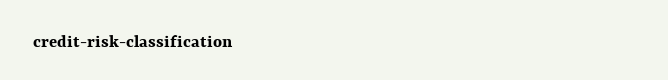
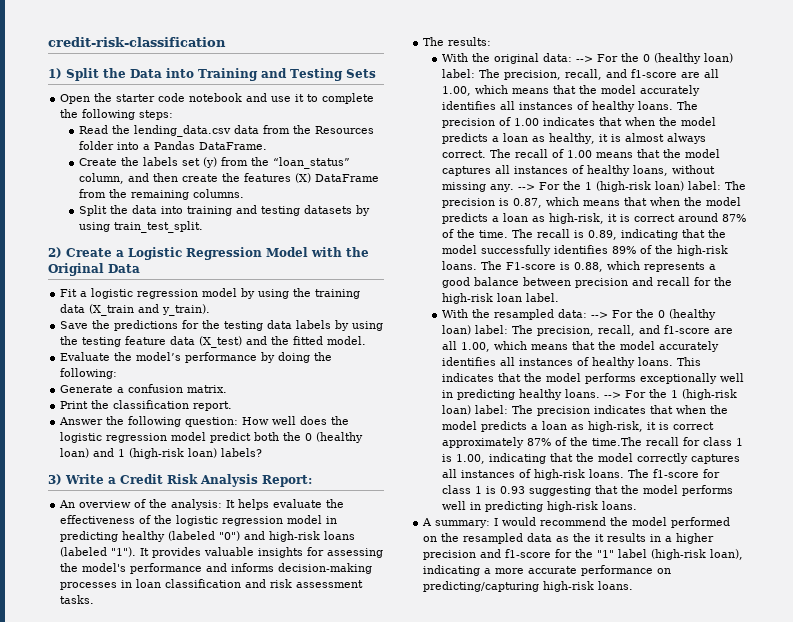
+ 1) Split the Data into Training and Testing Sets
+ Open the starter code notebook and use it to complete the following steps:
+ Read the lending_data.csv data from the Resources folder into a Pandas DataFrame.
+ Create the labels set (y) from the “loan_status” column, and then create the features (X) DataFrame from the remaining columns.
+ Split the data into training and testing datasets by using train_test_split.
+ 2) Create a Logistic Regression Model with the Original Data
+ Fit a logistic regression model by using the training data (X_train and y_train).
+ Save the predictions for the testing data labels by using the testing feature data (X_test) and the fitted model.
+ Evaluate the model’s performance by doing the following:
+ Generate a confusion matrix.
+ Print the classification report.
+ Answer the following question: How well does the logistic regression model predict both the 0 (healthy loan) and 1 (high-risk loan) labels?
+ 3) Write a Credit Risk Analysis Report:
+ An overview of the analysis: It helps evaluate the effectiveness of the logistic regression model in predicting healthy (labeled "0") and high-risk loans (labeled "1"). It provides valuable insights for assessing the model's performance and informs decision-making processes in loan classification and risk assessment tasks.
+ The results:
+ With the original data: --> For the 0 (healthy loan) label: The precision, recall, and f1-score are all 1.00, which means that the model accurately identifies all instances of healthy loans. The precision of 1.00 indicates that when the model predicts a loan as healthy, it is almost always correct. The recall of 1.00 means that the model captures all instances of healthy loans, without missing any. --> For the 1 (high-risk loan) label: The precision is 0.87, which means that when the model predicts a loan as high-risk, it is correct around 87% of the time. The recall is 0.89, indicating that the model successfully identifies 89% of the high-risk loans. The F1-score is 0.88, which represents a good balance between precision and recall for the high-risk loan label.
+ With the resampled data: --> For the 0 (healthy loan) label: The precision, recall, and f1-score are all 1.00, which means that the model accurately identifies all instances of healthy loans. This indicates that the model performs exceptionally well in predicting healthy loans. --> For the 1 (high-risk loan) label: The precision indicates that when the model predicts a loan as high-risk, it is correct approximately 87% of the time.The recall for class 1 is 1.00, indicating that the model correctly captures all instances of high-risk loans. The f1-score for class 1 is 0.93 suggesting that the model performs well in predicting high-risk loans.
+ A summary: I would recommend the model performed on the resampled data as the it results in a higher precision and f1-score for the "1" label (high-risk loan), indicating a more accurate performance on predicting/capturing high-risk loans.

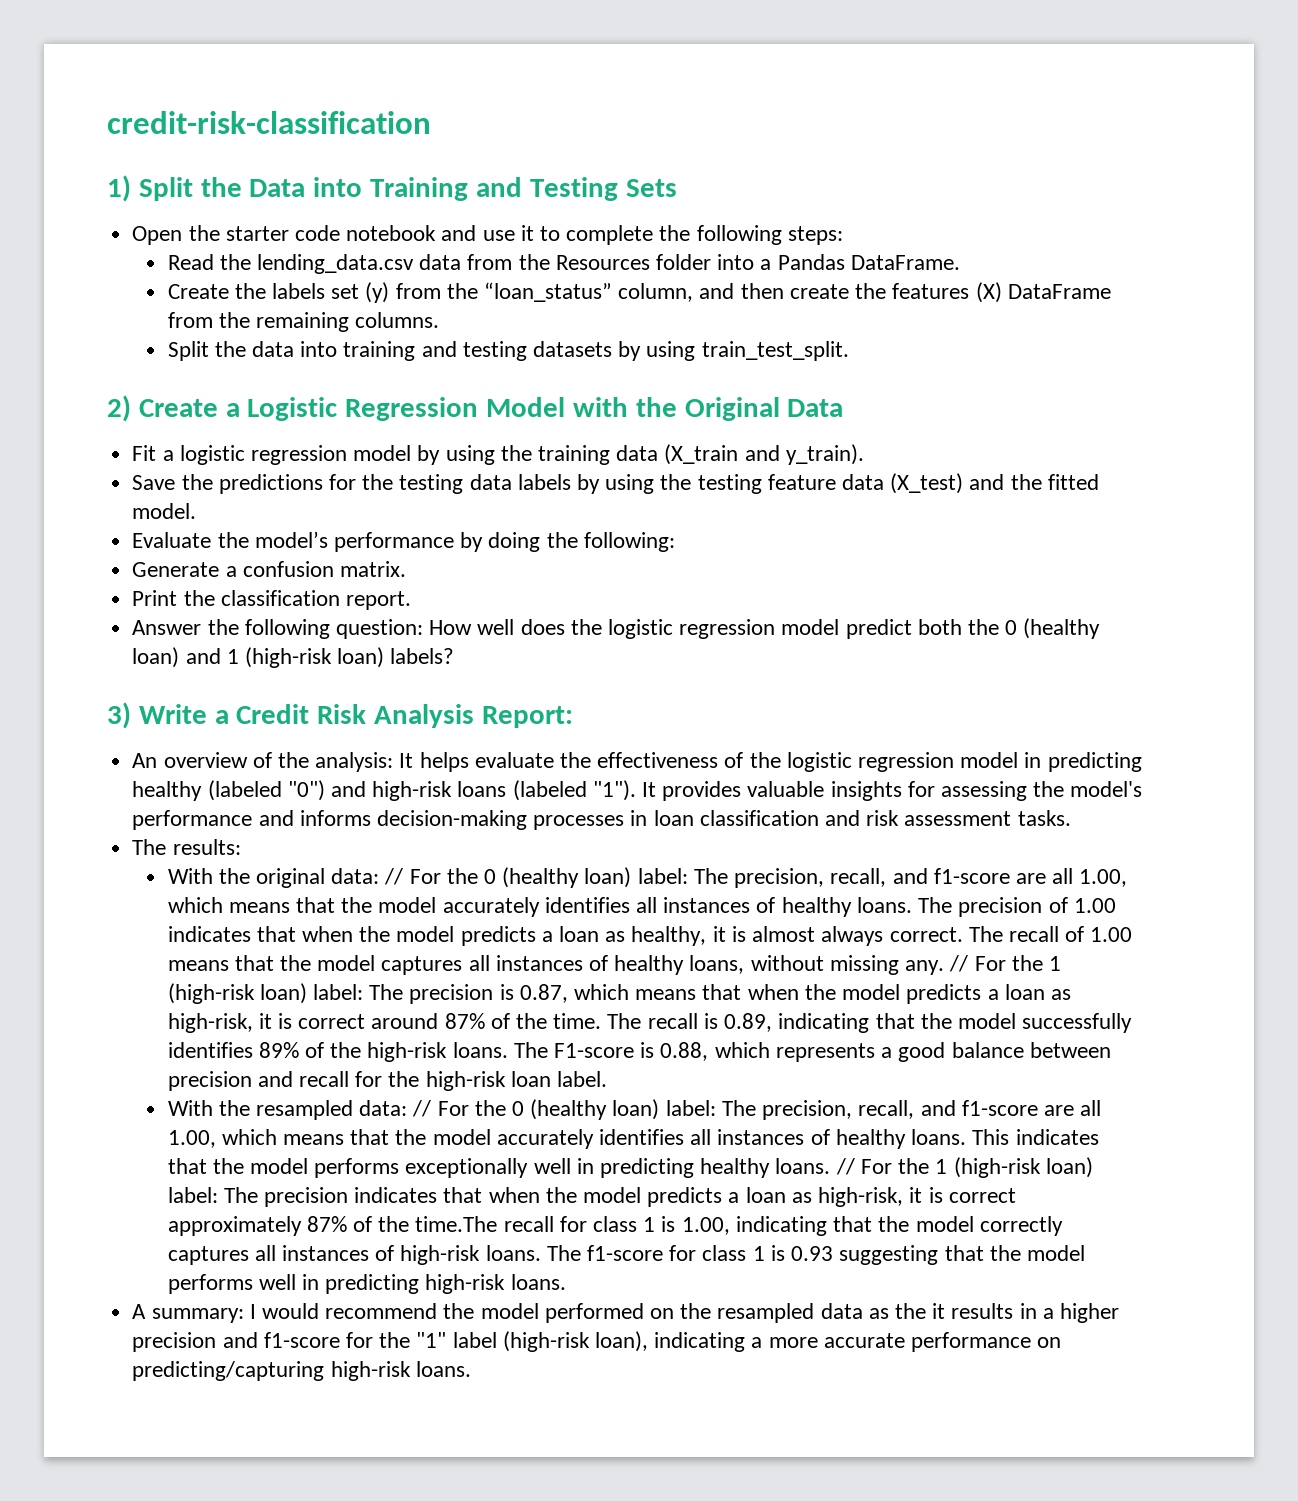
- With the original data: --> For the 0 (healthy loan) label: The precision, recall, and f1-score are all 1.00, which means that the model accurately identifies all instances of healthy loans.
+ With the original data: // For the 0 (healthy loan) label: The precision, recall, and f1-score are all 1.00, which means that the model accurately identifies all instances of healthy loans.
- --> For the 1 (high-risk loan) label: The precision is 0.87, which means that when the model predicts a loan as high-risk, it is correct around 87% of the time.
+ // For the 1 (high-risk loan) label: The precision is 0.87, which means that when the model predicts a loan as high-risk, it is correct around 87% of the time.
- With the resampled data: --> For the 0 (healthy loan) label: The precision, recall, and f1-score are all 1.00, which means that the model accurately identifies all instances of healthy loans.
+ With the resampled data: // For the 0 (healthy loan) label: The precision, recall, and f1-score are all 1.00, which means that the model accurately identifies all instances of healthy loans.
- --> For the 1 (high-risk loan) label: The precision indicates that when the model predicts a loan as high-risk, it is correct approximately 87% of the time.The recall for class 1 is 1.00, indicating that the model correctly captures all instances of high-risk loans.
+ // For the 1 (high-risk loan) label: The precision indicates that when the model predicts a loan as high-risk, it is correct approximately 87% of the time.The recall for class 1 is 1.00, indicating that the model correctly captures all instances of high-risk loans.

